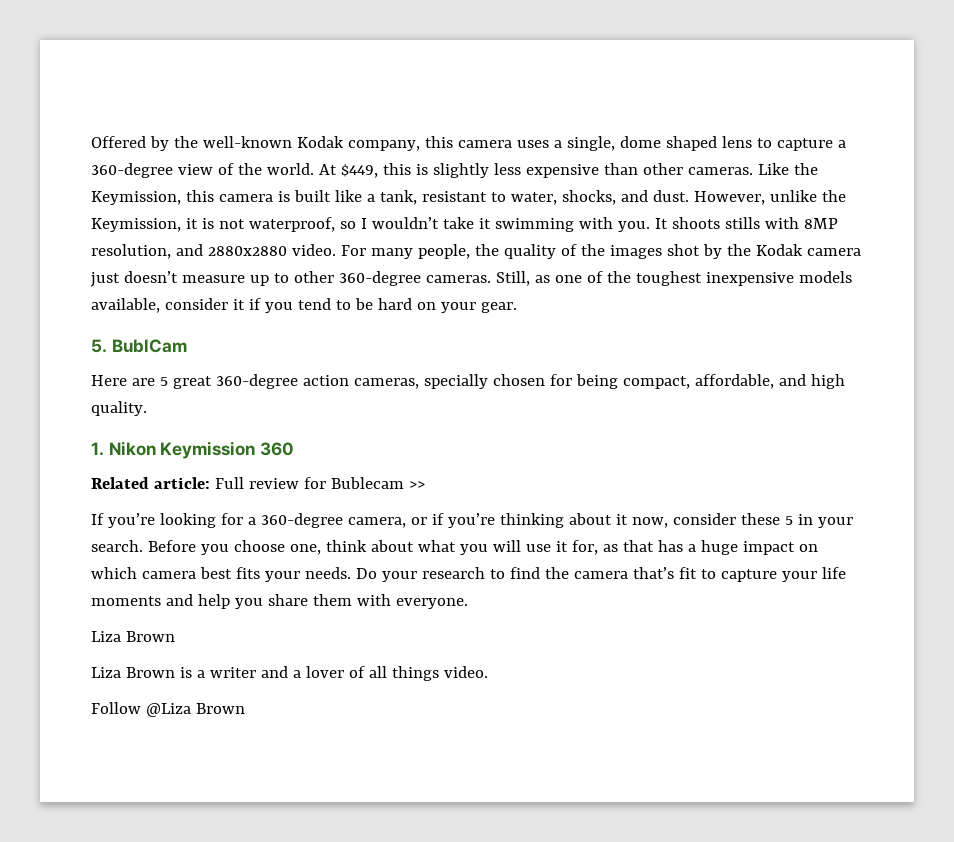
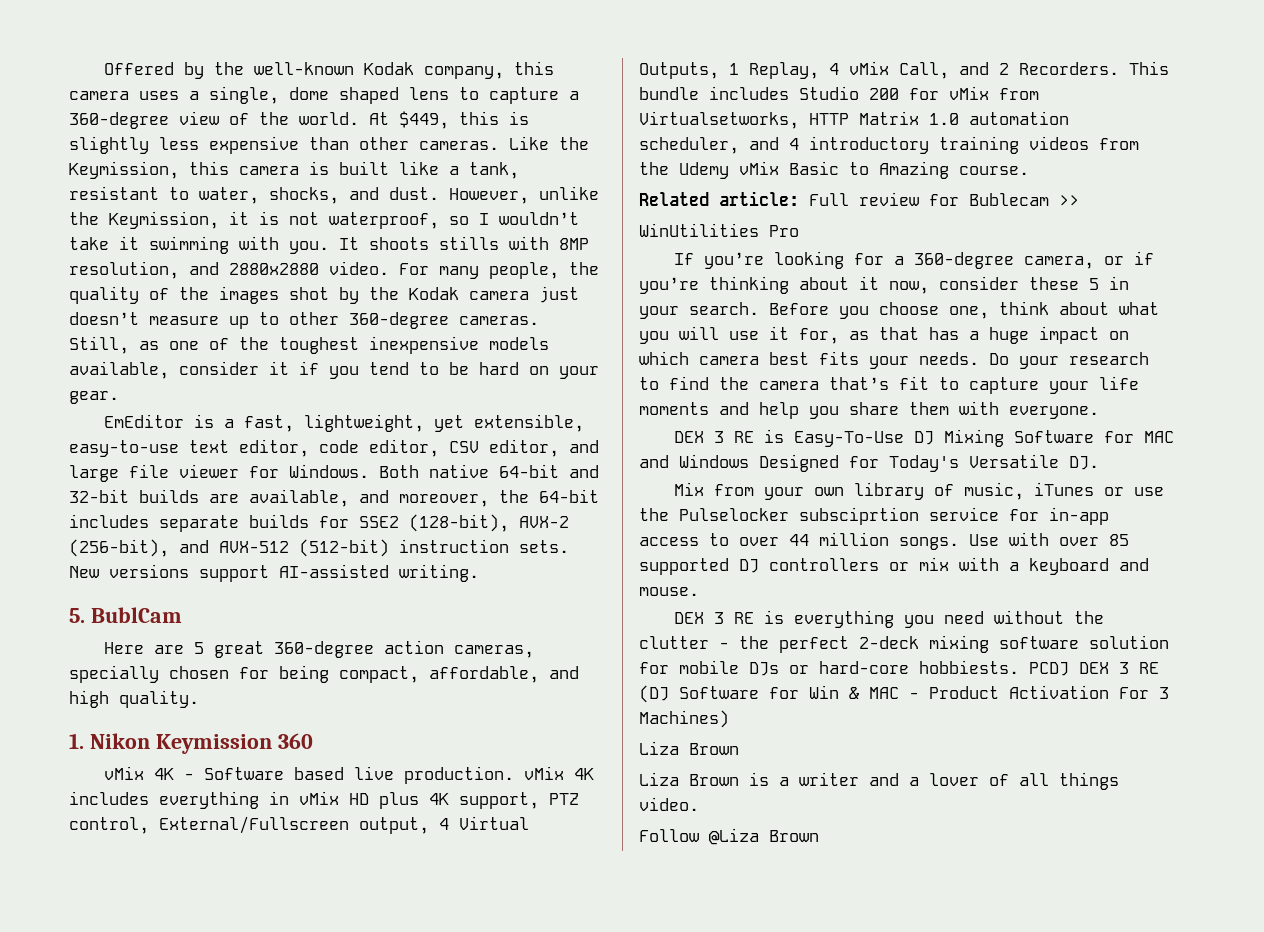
+ EmEditor is a fast, lightweight, yet extensible, easy-to-use text editor, code editor, CSV editor, and large file viewer for Windows. Both native 64-bit and 32-bit builds are available, and moreover, the 64-bit includes separate builds for SSE2 (128-bit), AVX-2 (256-bit), and AVX-512 (512-bit) instruction sets. New versions support AI-assisted writing.
+ vMix 4K - Software based live production. vMix 4K includes everything in vMix HD plus 4K support, PTZ control, External/Fullscreen output, 4 Virtual Outputs, 1 Replay, 4 vMix Call, and 2 Recorders. This bundle includes Studio 200 for vMix from Virtualsetworks, HTTP Matrix 1.0 automation scheduler, and 4 introductory training videos from the Udemy vMix Basic to Amazing course.
+ WinUtilities Pro
+ DEX 3 RE is Easy-To-Use DJ Mixing Software for MAC and Windows Designed for Today's Versatile DJ.
+ Mix from your own library of music, iTunes or use the Pulselocker subsciprtion service for in-app access to over 44 million songs. Use with over 85 supported DJ controllers or mix with a keyboard and mouse.
+ DEX 3 RE is everything you need without the clutter - the perfect 2-deck mixing software solution for mobile DJs or hard-core hobbiests. PCDJ DEX 3 RE (DJ Software for Win & MAC - Product Activation For 3 Machines)

